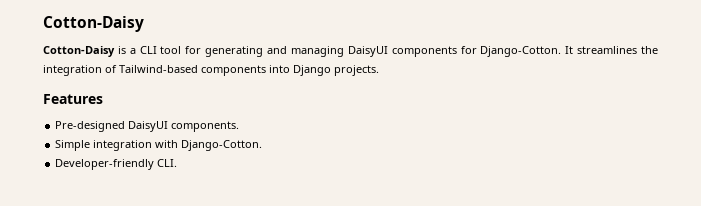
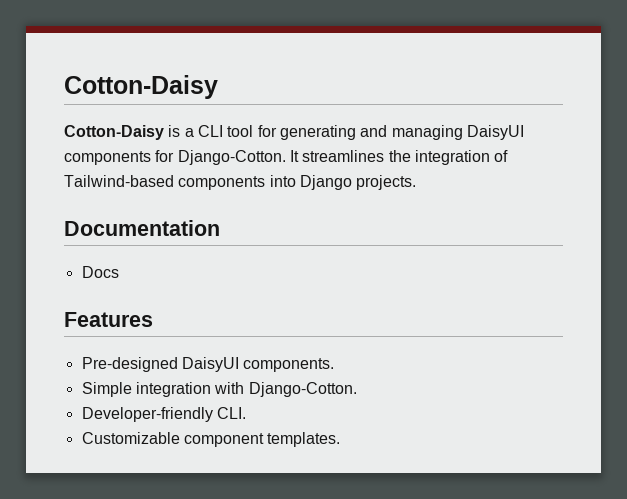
+ Documentation
+ Docs
+ Customizable component templates.

